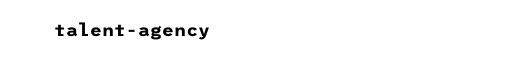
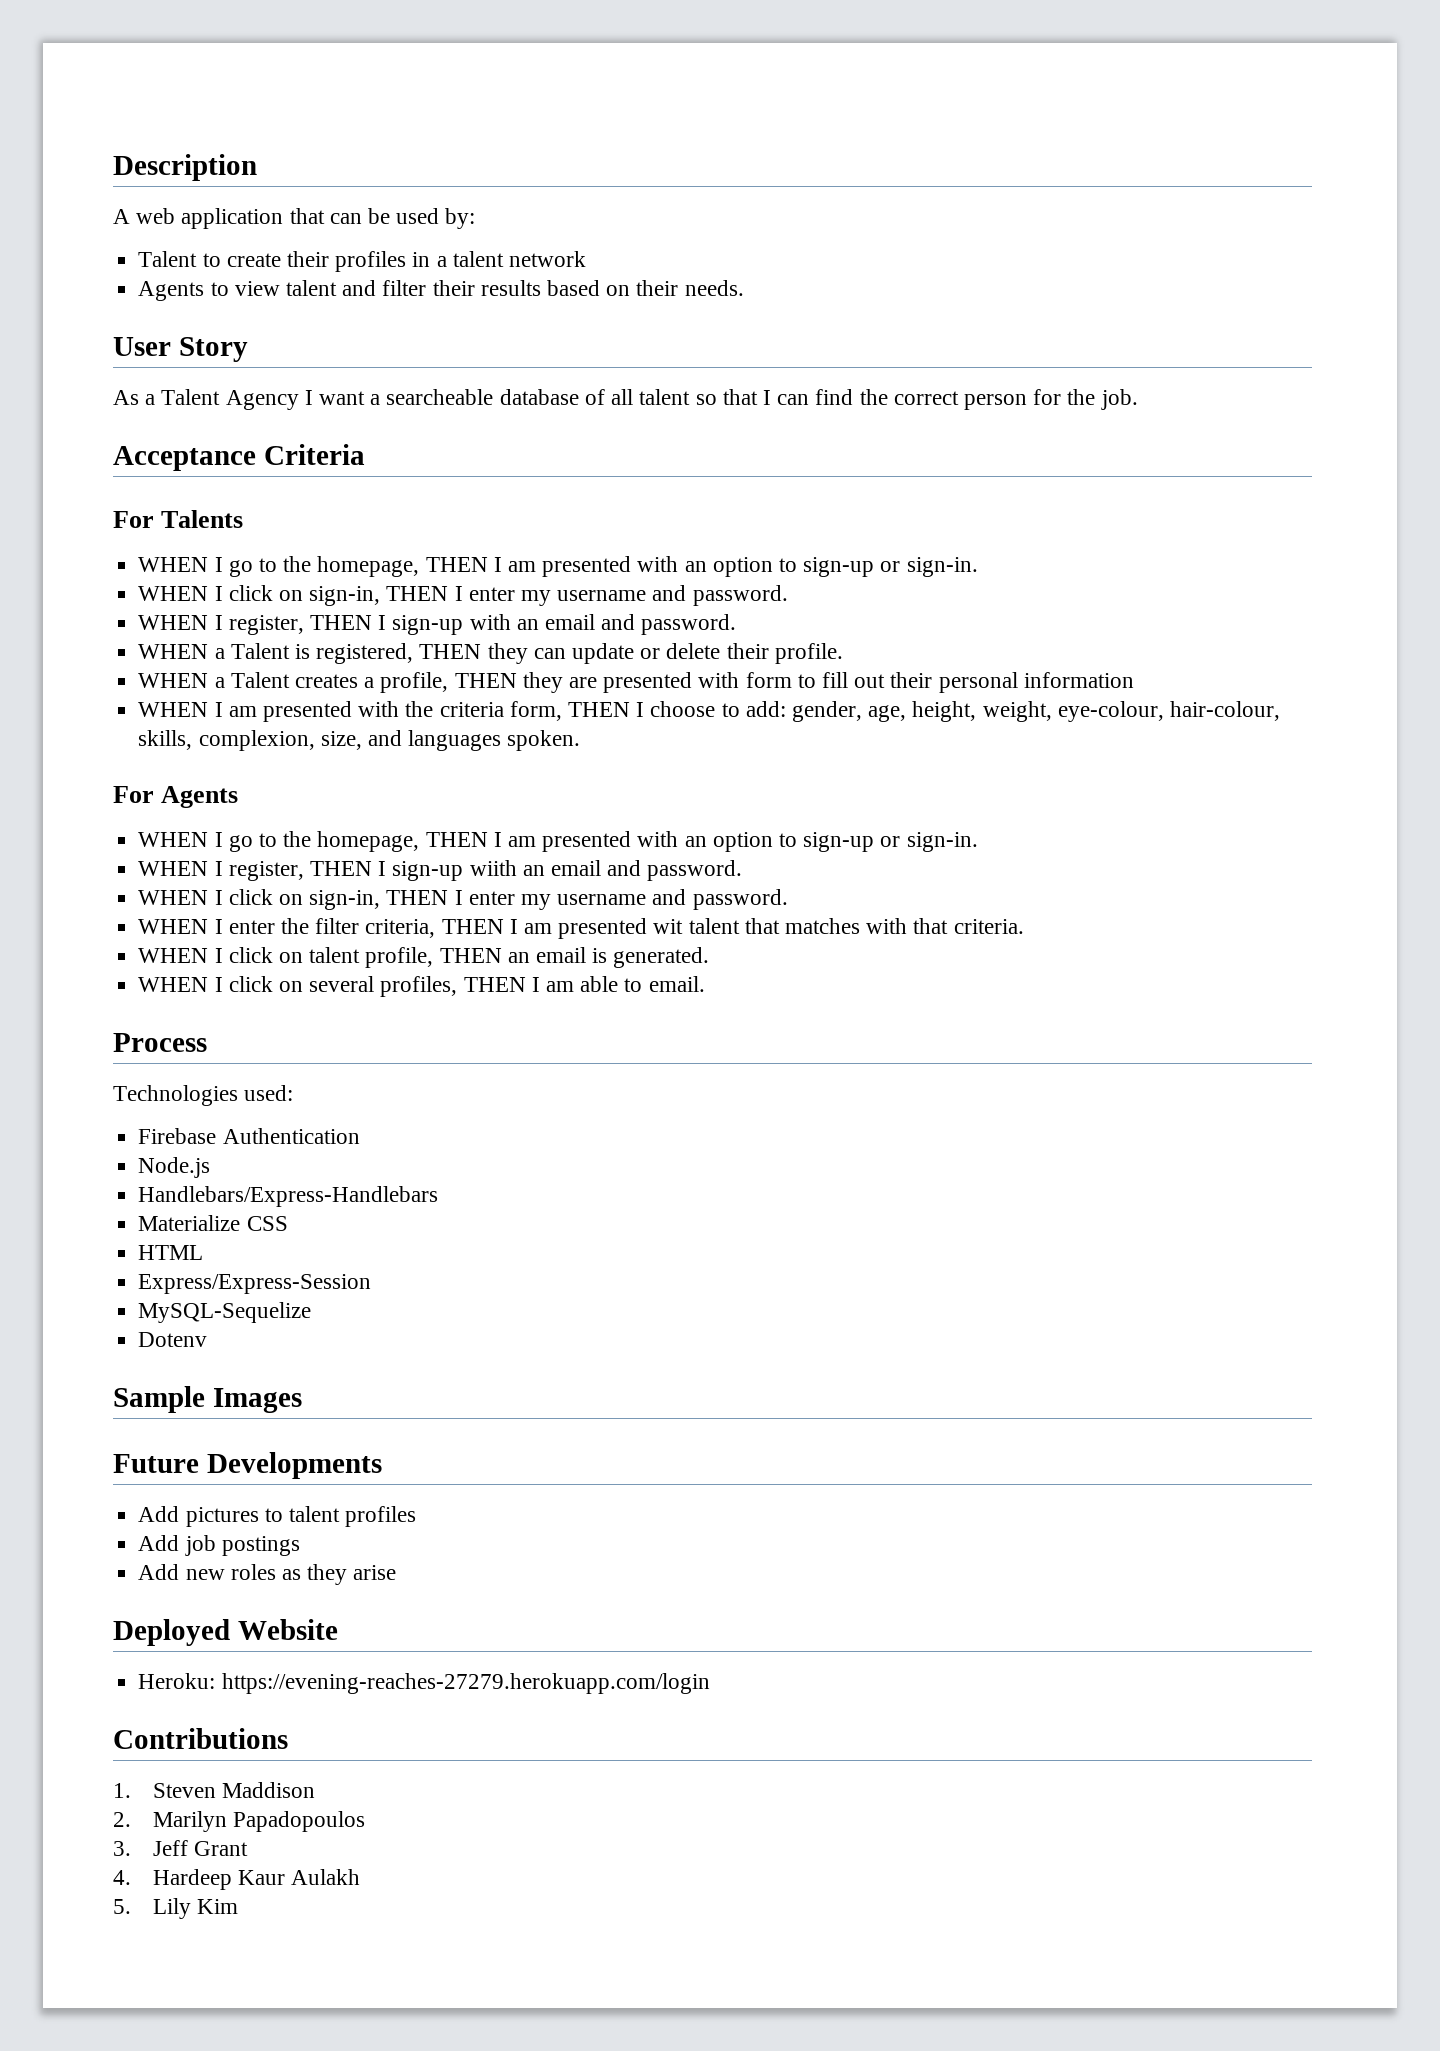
- talent-agency
+ Description
+ A web application that can be used by:
+ Talent to create their profiles in a talent network
+ Agents to view talent and filter their results based on their needs.
+ User Story
+ As a Talent Agency I want a searcheable database of all talent so that I can find the correct person for the job.
+ Acceptance Criteria
+ For Talents
+ WHEN I go to the homepage, THEN I am presented with an option to sign-up or sign-in.
+ WHEN I click on sign-in, THEN I enter my username and password.
+ WHEN I register, THEN I sign-up with an email and password.
+ WHEN a Talent is registered, THEN they can update or delete their profile.
+ WHEN a Talent creates a profile, THEN they are presented with form to fill out their personal information
+ WHEN I am presented with the criteria form, THEN I choose to add: gender, age, height, weight, eye-colour, hair-colour, skills, complexion, size, and languages spoken.
+ For Agents
+ WHEN I go to the homepage, THEN I am presented with an option to sign-up or sign-in.
+ WHEN I register, THEN I sign-up wiith an email and password.
+ WHEN I click on sign-in, THEN I enter my username and password.
+ WHEN I enter the filter criteria, THEN I am presented wit talent that matches with that criteria.
+ WHEN I click on talent profile, THEN an email is generated.
+ WHEN I click on several profiles, THEN I am able to email.
+ Process
+ Technologies used:
+ Firebase Authentication
+ Node.js
+ Handlebars/Express-Handlebars
+ Materialize CSS
+ HTML
+ Express/Express-Session
+ MySQL-Sequelize
+ Dotenv
+ Sample Images
+ Future Developments
+ Add pictures to talent profiles
+ Add job postings
+ Add new roles as they arise
+ Deployed Website
+ Heroku: https://evening-reaches-27279.herokuapp.com/login
+ Contributions
+ 1. Steven Maddison
+ 2. Marilyn Papadopoulos
+ 3. Jeff Grant
+ 4. Hardeep Kaur Aulakh
+ 5. Lily Kim

